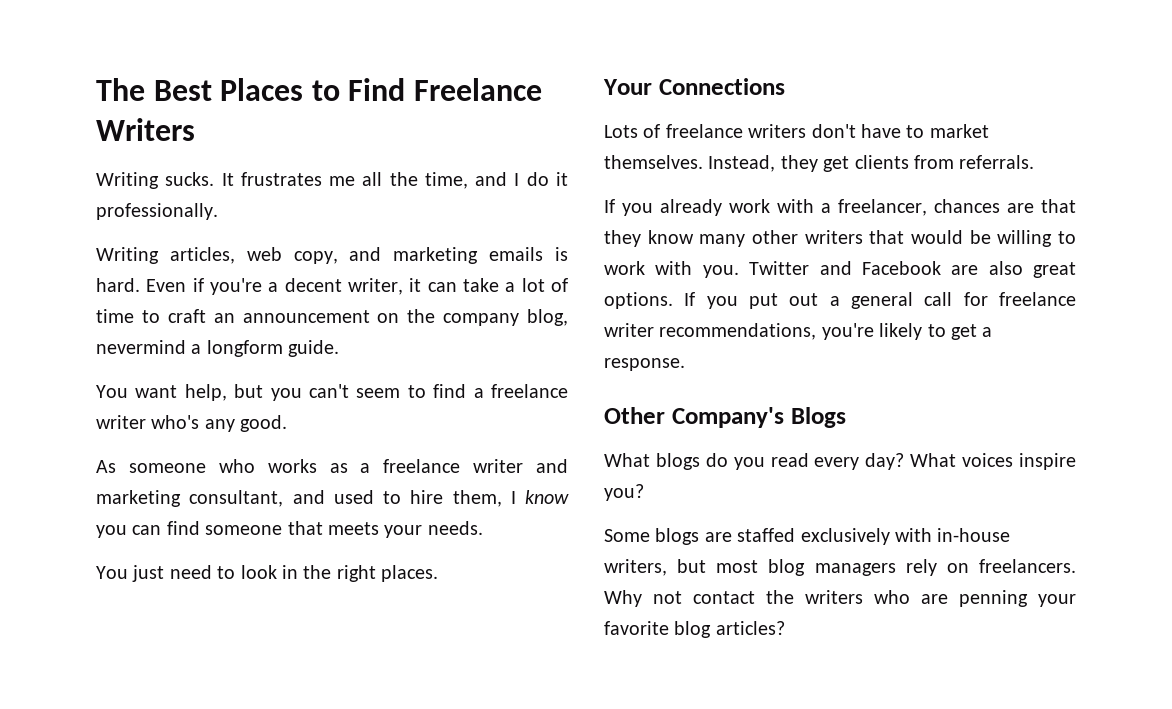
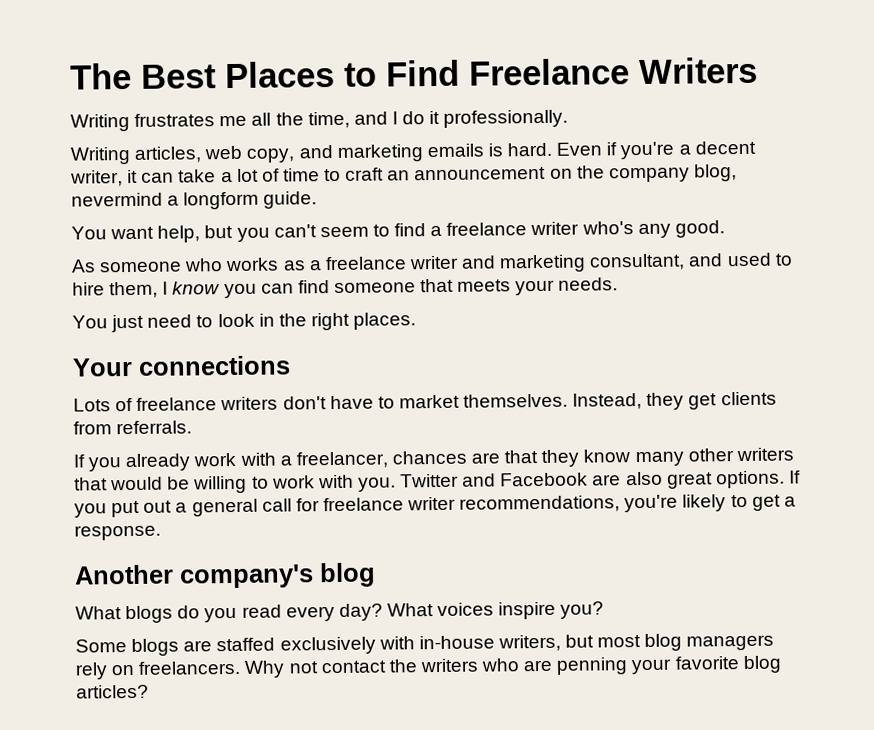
- Writing sucks. It frustrates me all the time, and I do it professionally.
+ Writing frustrates me all the time, and I do it professionally.
- Your Connections
+ Your connections
- Other Company's Blogs
+ Another company's blog

